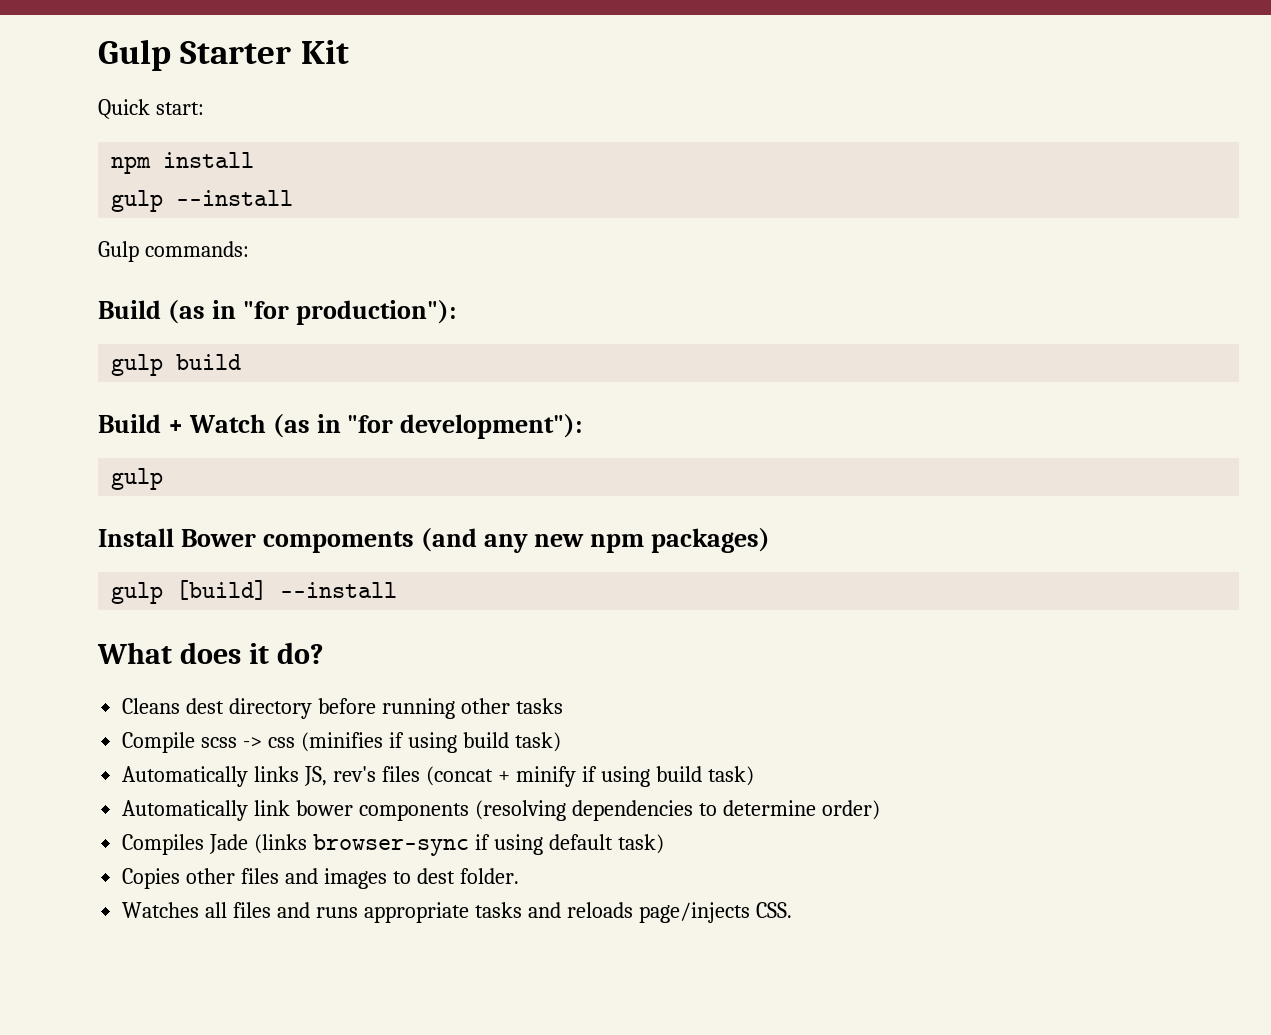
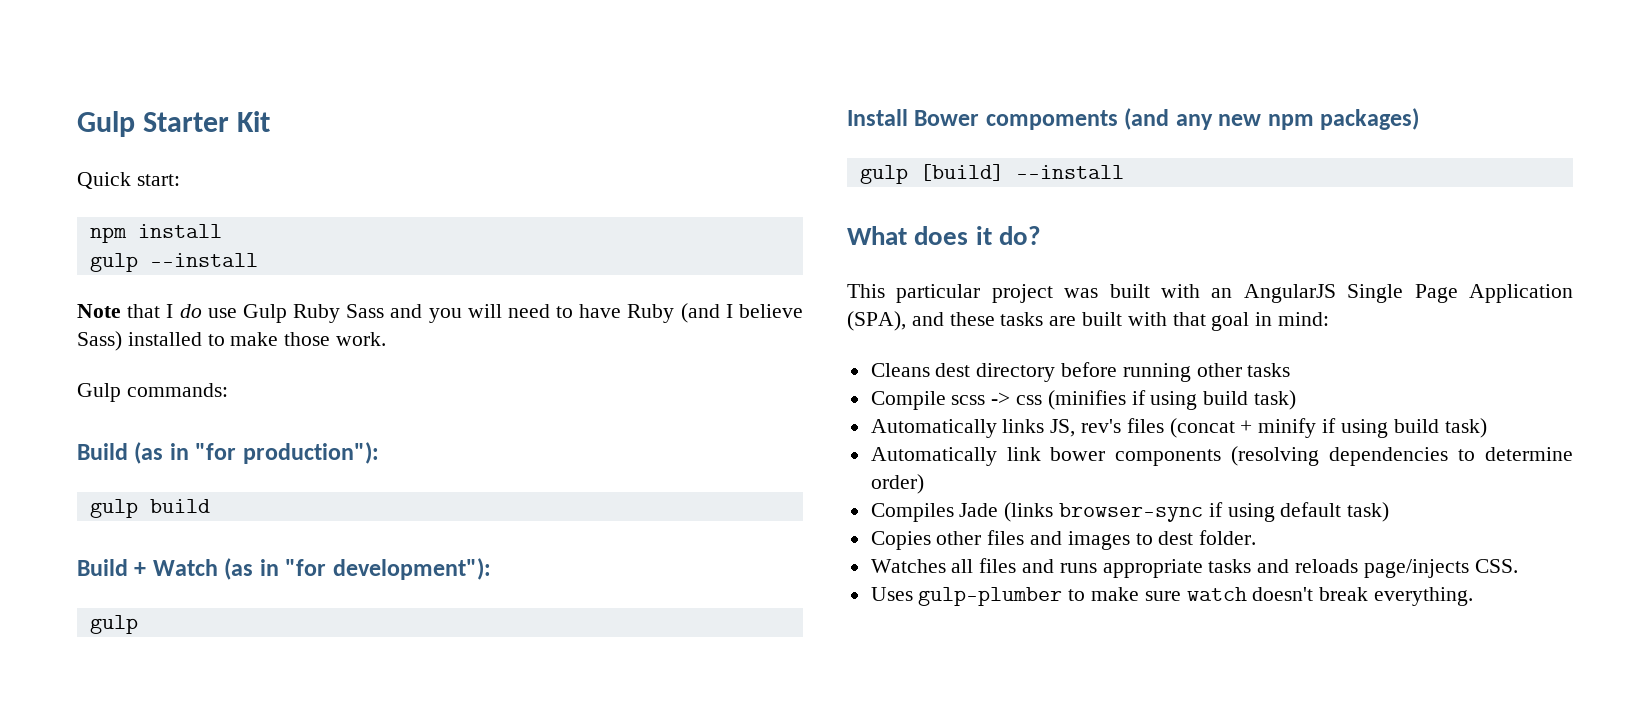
+ Note that I do use Gulp Ruby Sass and you will need to have Ruby (and I believe Sass) installed to make those work.
+ This particular project was built with an AngularJS Single Page Application (SPA), and these tasks are built with that goal in mind:
+ Uses gulp-plumber to make sure watch doesn't break everything.

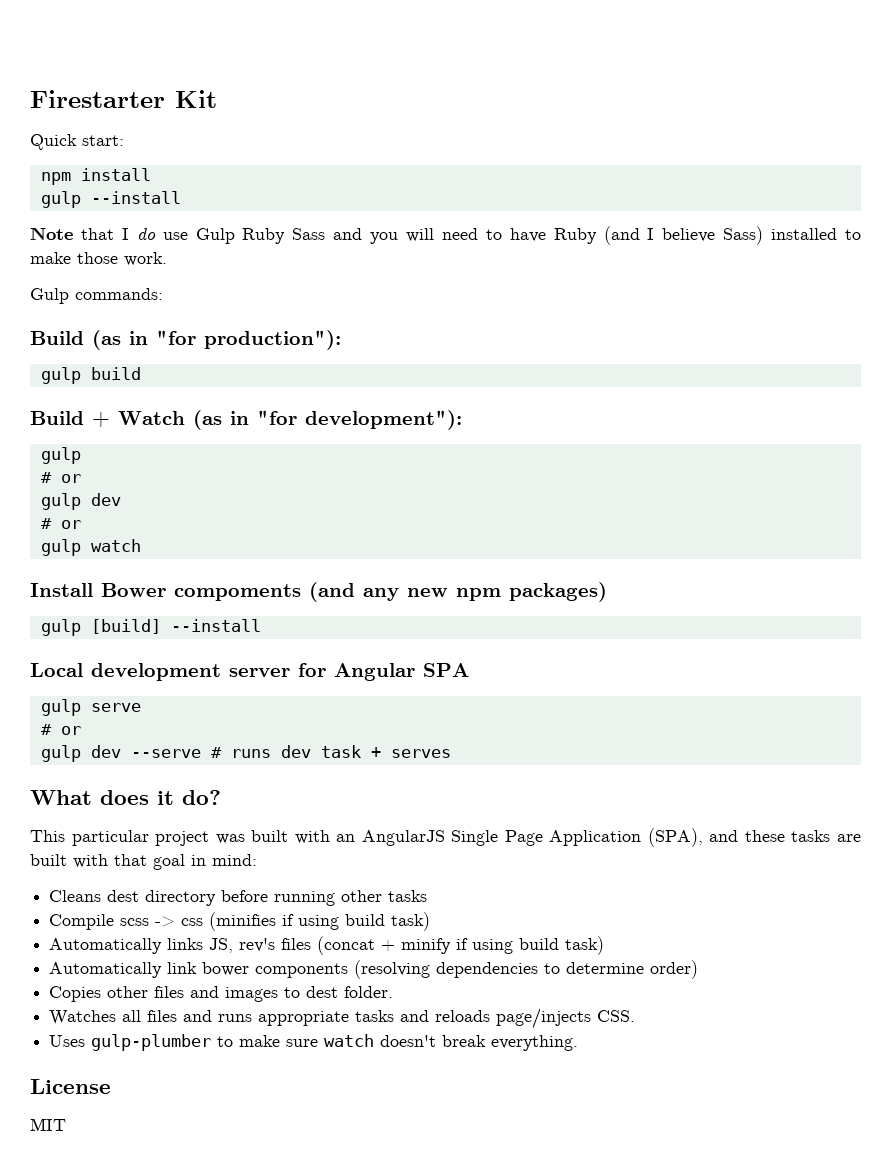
- Gulp Starter Kit
+ Firestarter Kit
  Build + Watch (as in "for development"):
  gulp
+ # or
+ gulp dev
+ # or
+ gulp watch
+ Local development server for Angular SPA
+ gulp serve
+ # or
+ gulp dev --serve # runs dev task + serves
- Compiles Jade (links browser-sync if using default task)
+ License
+ MIT

